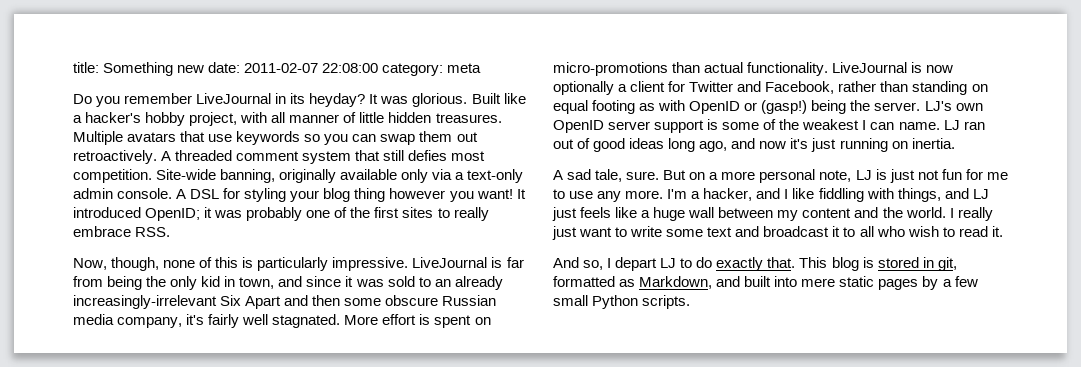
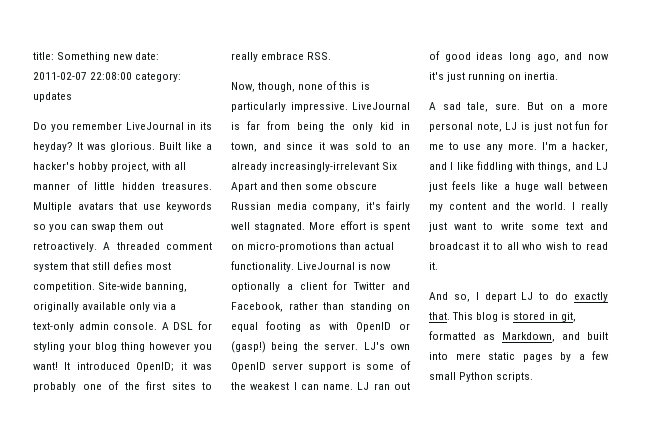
- title: Something new date: 2011-02-07 22:08:00 category: meta
+ title: Something new date: 2011-02-07 22:08:00 category: updates

